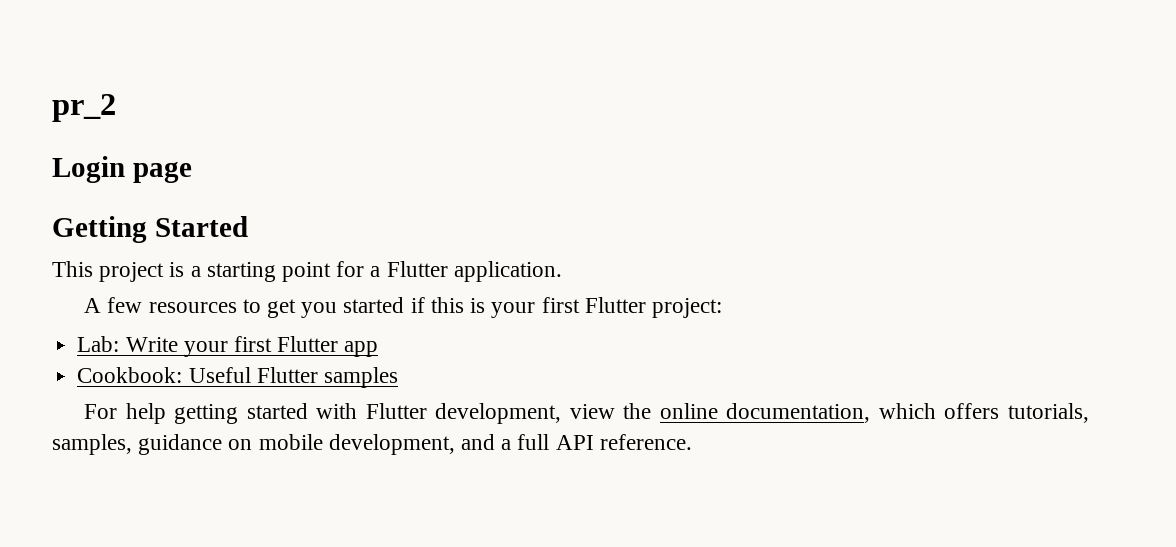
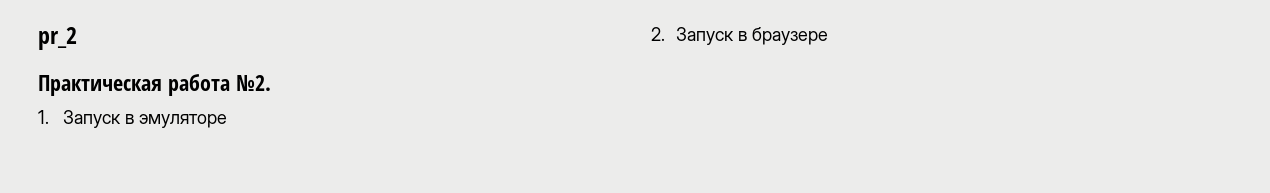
- Login page
- Getting Started
- This project is a starting point for a Flutter application.
- A few resources to get you started if this is your first Flutter project:
- Lab: Write your first Flutter app
- Cookbook: Useful Flutter samples
- For help getting started with Flutter development, view the online documentation, which offers tutorials, samples, guidance on mobile development, and a full API reference.
+ Практическая работа №2.
+ 1. Запуск в эмуляторе
+ 2. Запуск в браузере

